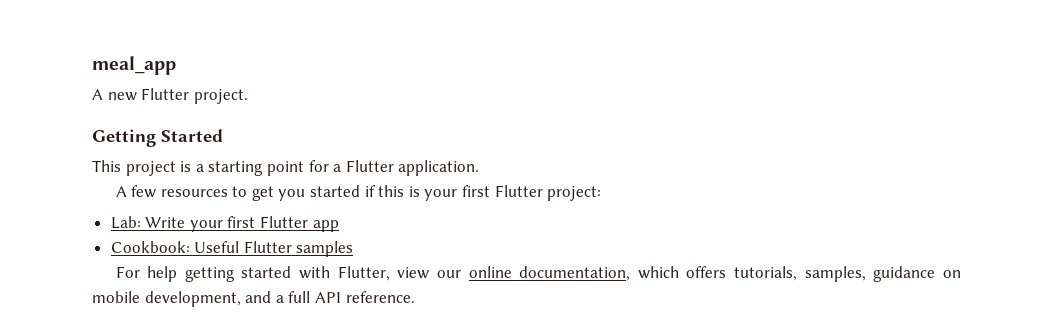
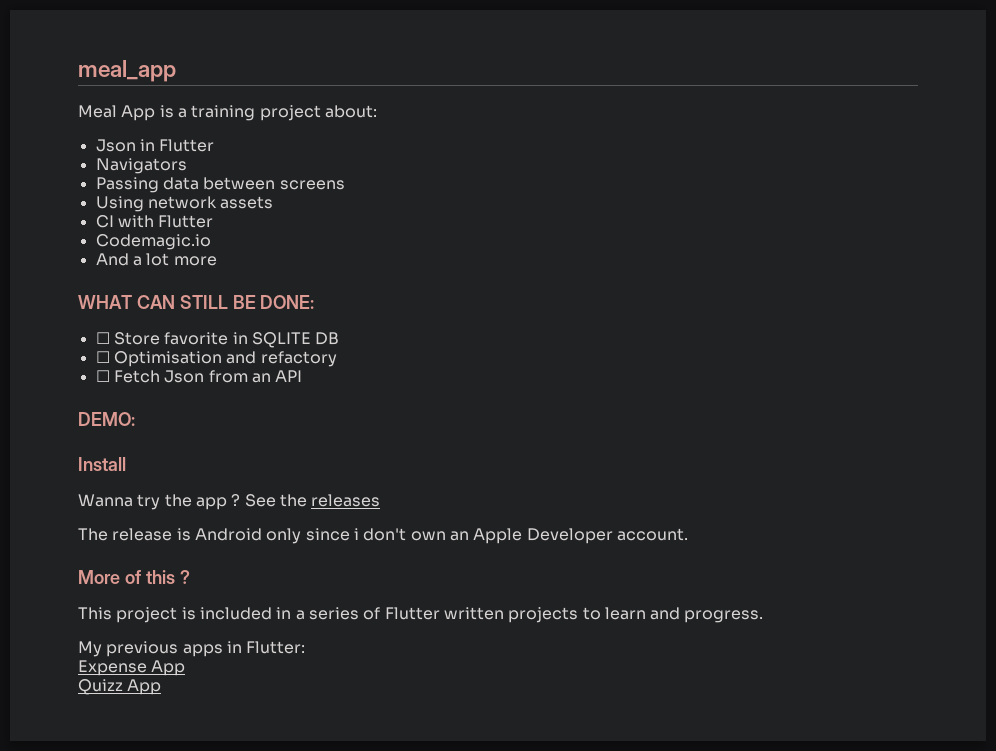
- A new Flutter project.
- Getting Started
- This project is a starting point for a Flutter application.
- A few resources to get you started if this is your first Flutter project:
- Lab: Write your first Flutter app
- Cookbook: Useful Flutter samples
- For help getting started with Flutter, view our online documentation, which offers tutorials, samples, guidance on mobile development, and a full API reference.
+ Meal App is a training project about:
+ Json in Flutter
+ Navigators
+ Passing data between screens
+ Using network assets
+ CI with Flutter
+ Codemagic.io
+ And a lot more
+ WHAT CAN STILL BE DONE:
+ ☐ Store favorite in SQLITE DB
+ ☐ Optimisation and refactory
+ ☐ Fetch Json from an API
+ DEMO:
+ Install
+ Wanna try the app ? See the releases
+ The release is Android only since i don't own an Apple Developer account.
+ More of this ?
+ This project is included in a series of Flutter written projects to learn and progress.
+ My previous apps in Flutter:
+ Expense App
+ Quizz App

